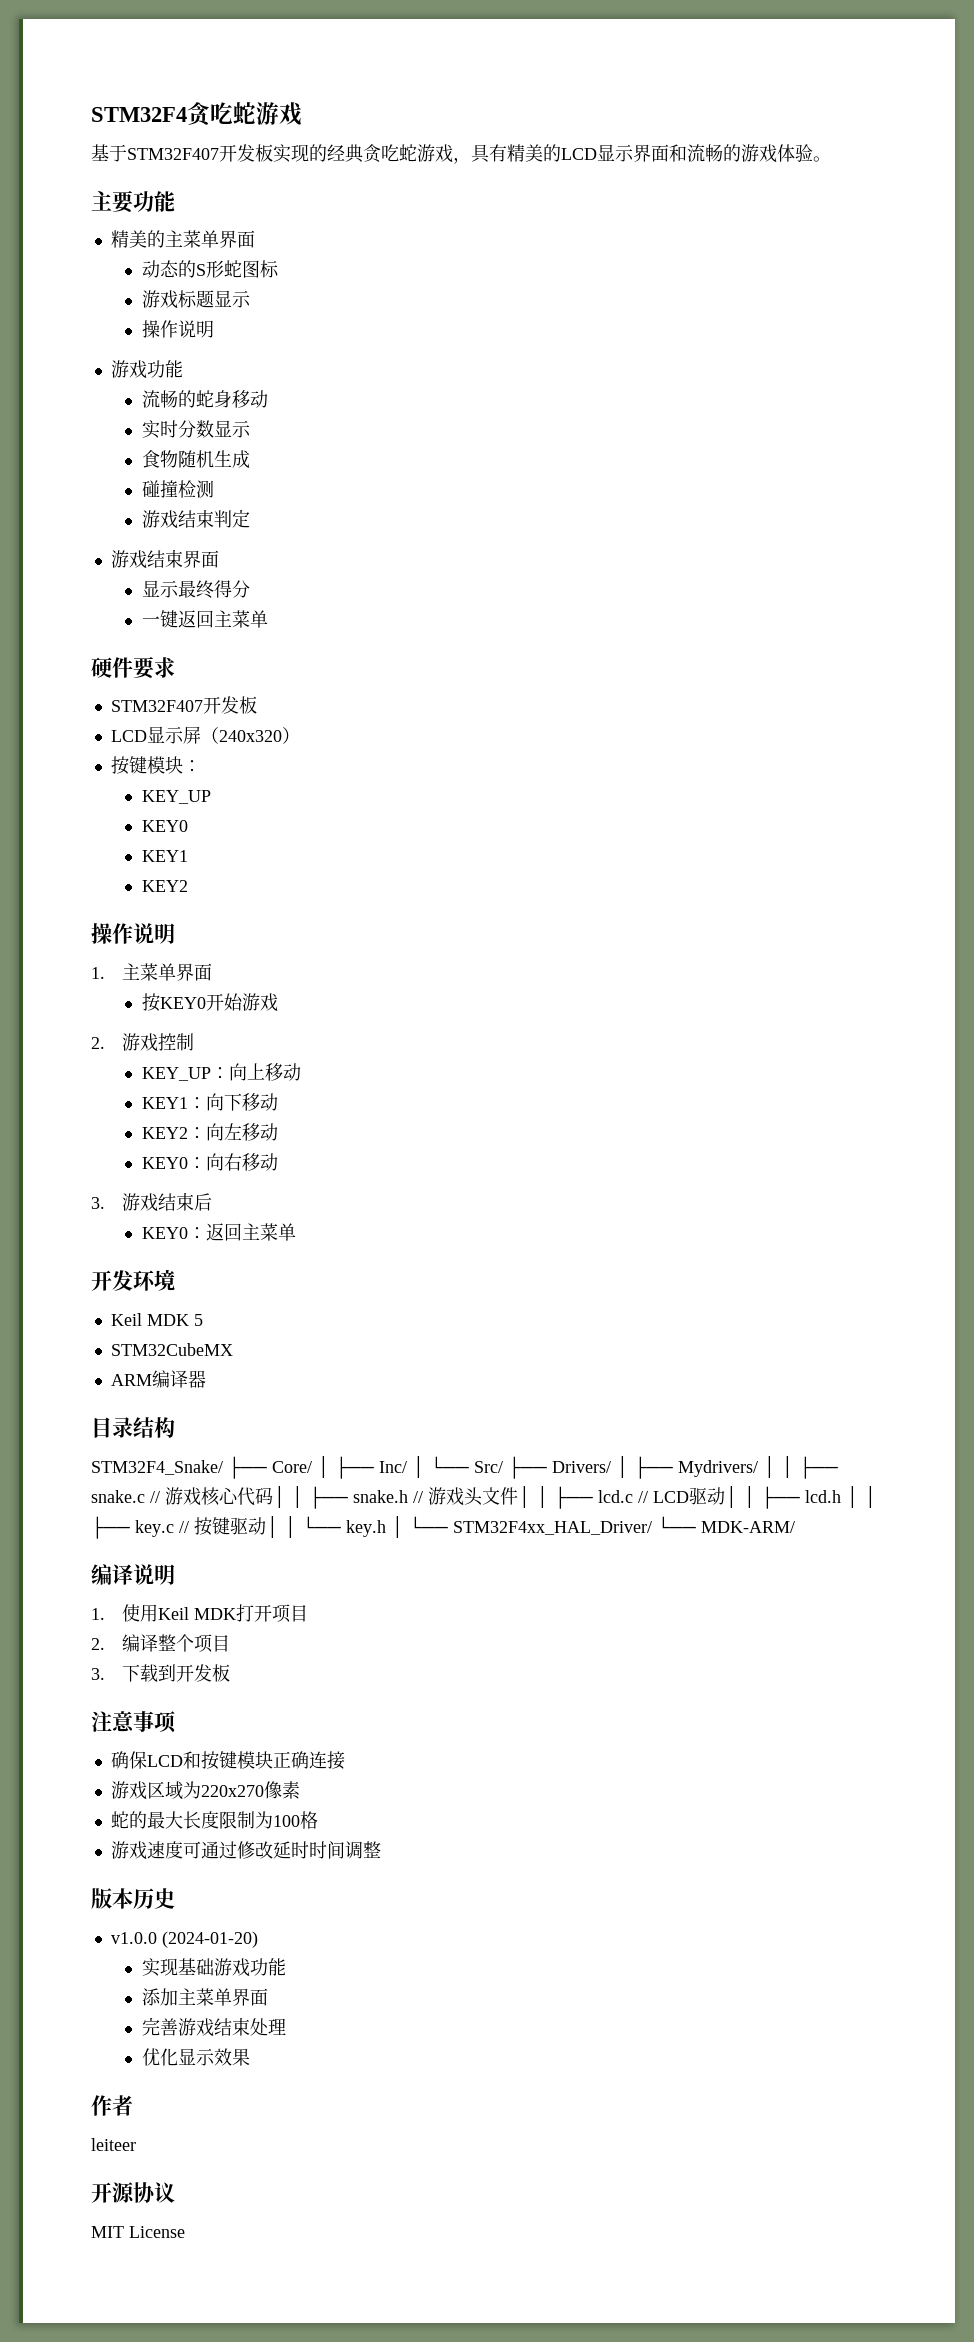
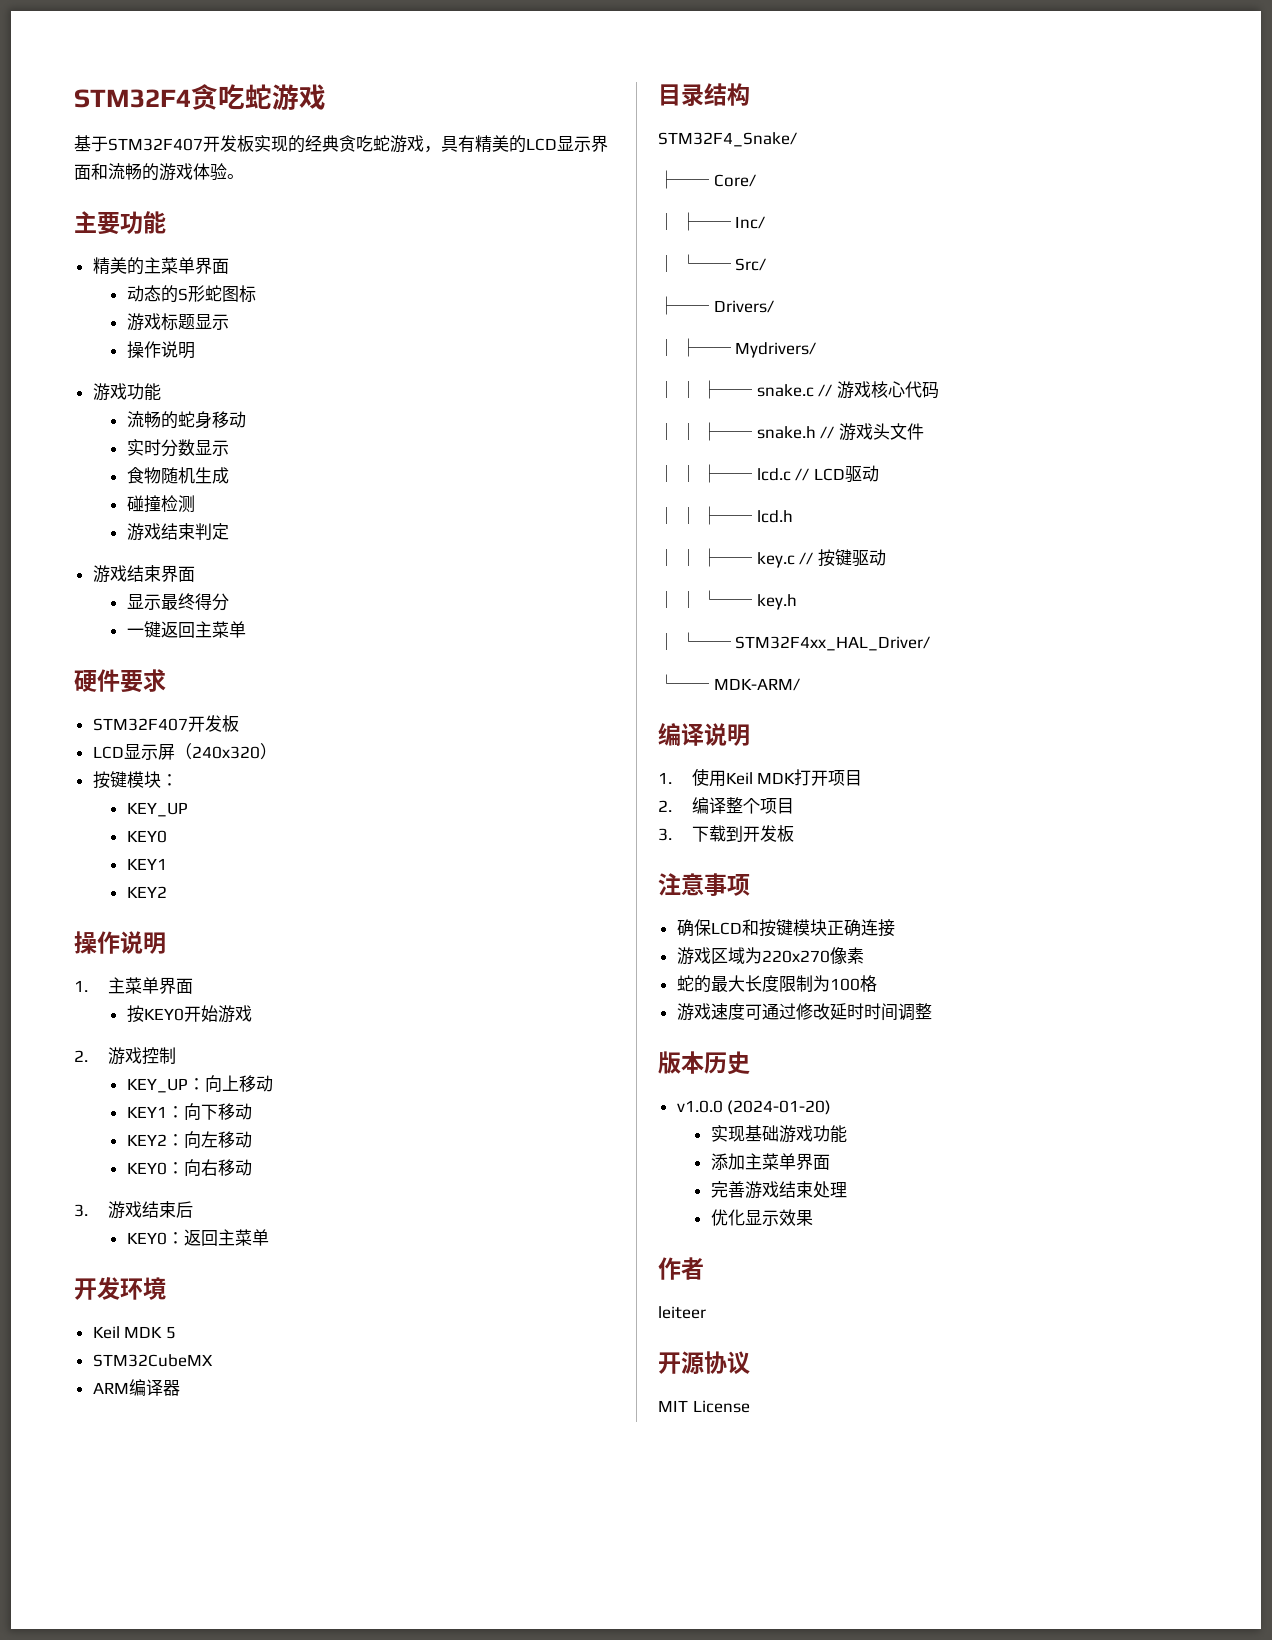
- STM32F4_Snake/ ├── Core/ │ ├── Inc/ │ └── Src/ ├── Drivers/ │ ├── Mydrivers/ │ │ ├── snake.c // 游戏核心代码│ │ ├── snake.h // 游戏头文件│ │ ├── lcd.c // LCD驱动│ │ ├── lcd.h │ │ ├── key.c // 按键驱动│ │ └── key.h │ └── STM32F4xx_HAL_Driver/ └── MDK-ARM/
+ STM32F4_Snake/
+ ├── Core/
+ │ ├── Inc/
+ │ └── Src/
+ ├── Drivers/
+ │ ├── Mydrivers/
+ │ │ ├── snake.c // 游戏核心代码
+ │ │ ├── snake.h // 游戏头文件
+ │ │ ├── lcd.c // LCD驱动
+ │ │ ├── lcd.h
+ │ │ ├── key.c // 按键驱动
+ │ │ └── key.h
+ │ └── STM32F4xx_HAL_Driver/
+ └── MDK-ARM/

